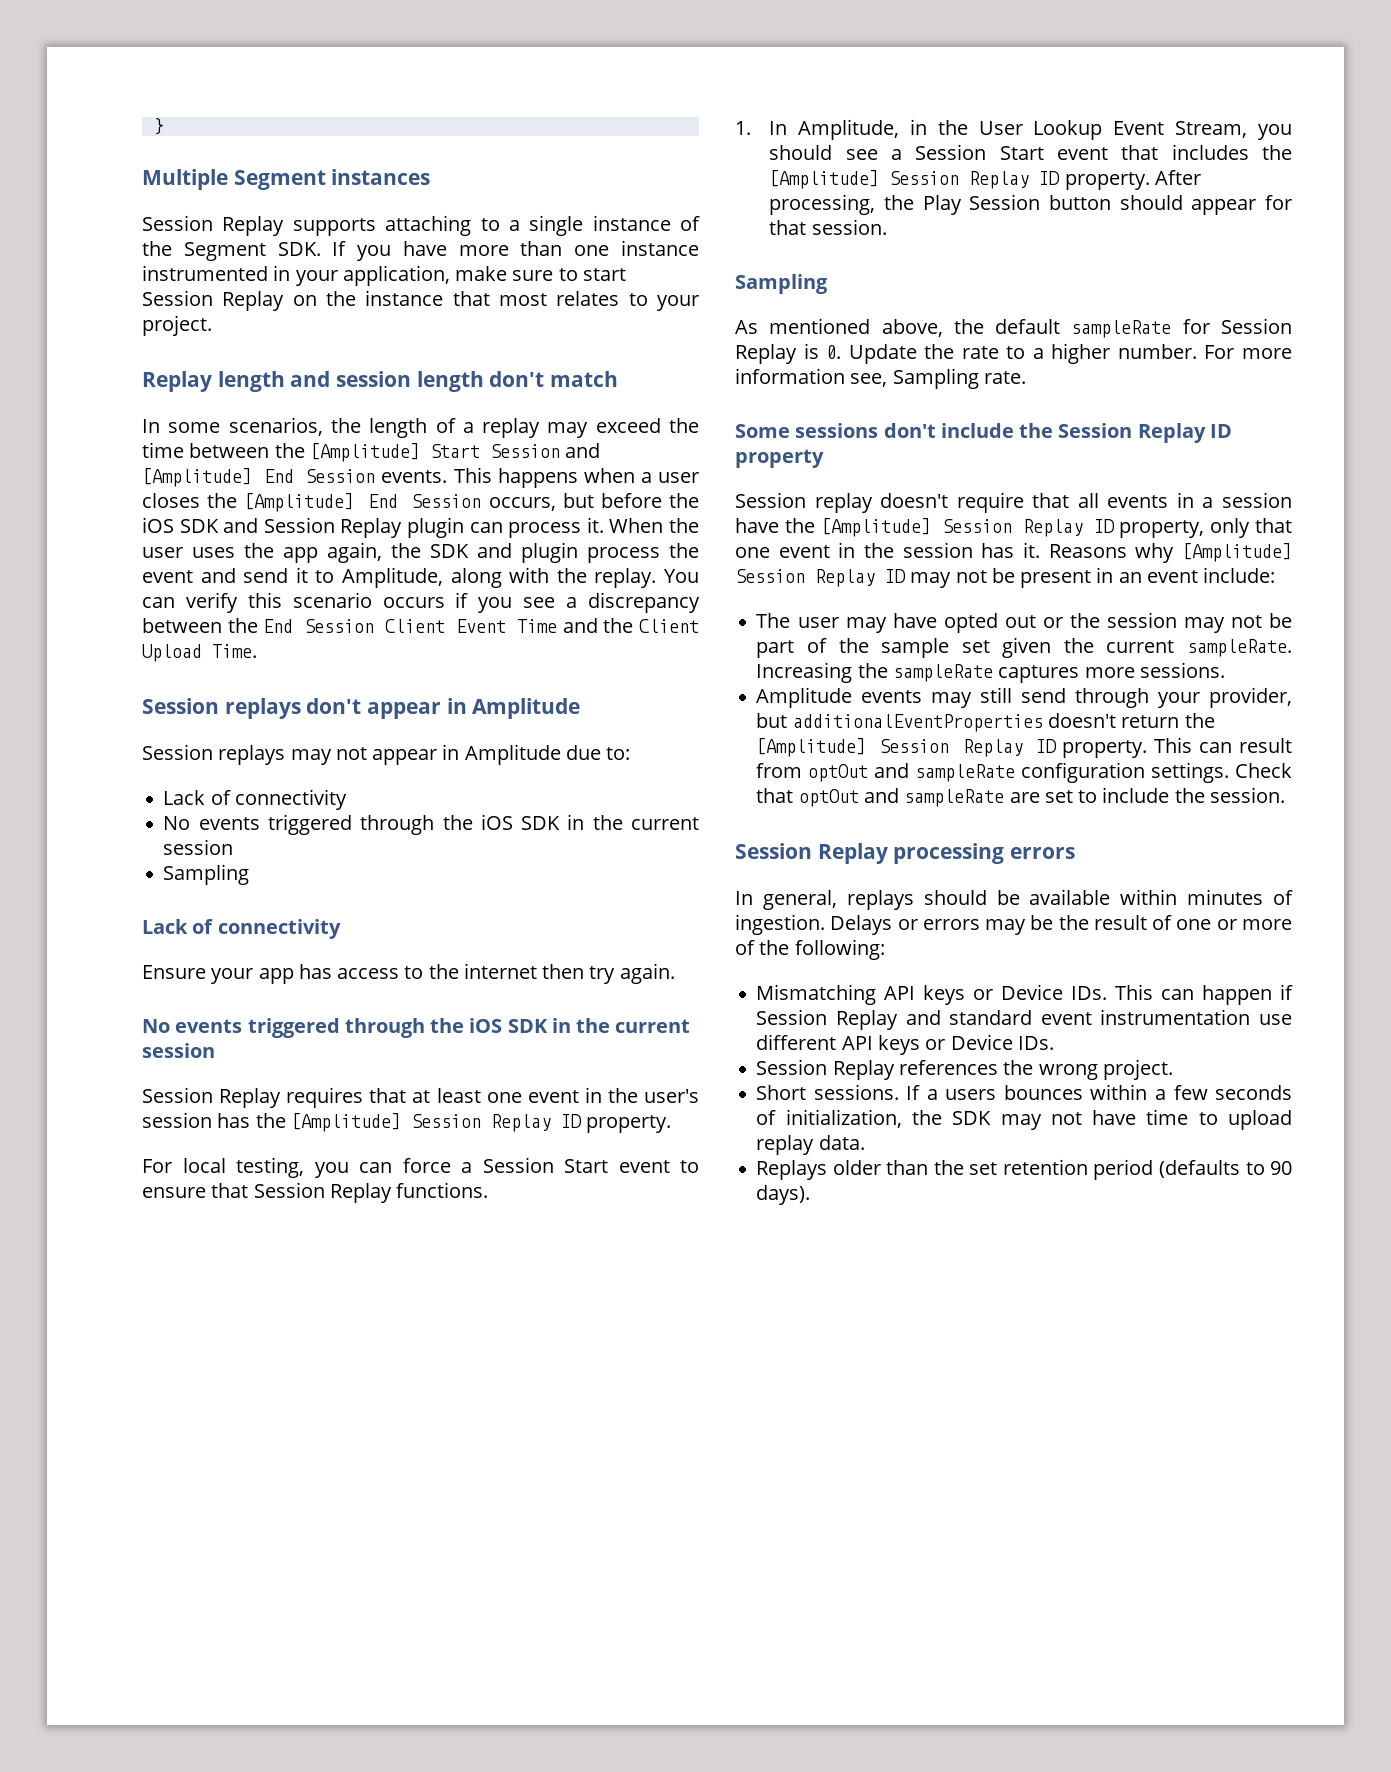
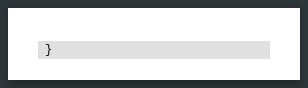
- Multiple Segment instances
- Session Replay supports attaching to a single instance of the Segment SDK. If you have more than one instance instrumented in your application, make sure to start Session Replay on the instance that most relates to your project.
- Replay length and session length don't match
- In some scenarios, the length of a replay may exceed the time between the [Amplitude] Start Session and [Amplitude] End Session events. This happens when a user closes the [Amplitude] End Session occurs, but before the iOS SDK and Session Replay plugin can process it. When the user uses the app again, the SDK and plugin process the event and send it to Amplitude, along with the replay. You can verify this scenario occurs if you see a discrepancy between the End Session Client Event Time and the Client Upload Time.
- Session replays don't appear in Amplitude
- Session replays may not appear in Amplitude due to:
- Lack of connectivity
- No events triggered through the iOS SDK in the current session
- Sampling
- Lack of connectivity
- Ensure your app has access to the internet then try again.
- No events triggered through the iOS SDK in the current session
- Session Replay requires that at least one event in the user's session has the [Amplitude] Session Replay ID property.
- For local testing, you can force a Session Start event to ensure that Session Replay functions.
- 1. In Amplitude, in the User Lookup Event Stream, you should see a Session Start event that includes the [Amplitude] Session Replay ID property. After processing, the Play Session button should appear for that session.
- Sampling
- As mentioned above, the default sampleRate for Session Replay is 0. Update the rate to a higher number. For more information see, Sampling rate.
- Some sessions don't include the Session Replay ID property
- Session replay doesn't require that all events in a session have the [Amplitude] Session Replay ID property, only that one event in the session has it. Reasons why [Amplitude] Session Replay ID may not be present in an event include:
- The user may have opted out or the session may not be part of the sample set given the current sampleRate. Increasing the sampleRate captures more sessions.
- Amplitude events may still send through your provider, but additionalEventProperties doesn't return the [Amplitude] Session Replay ID property. This can result from optOut and sampleRate configuration settings. Check that optOut and sampleRate are set to include the session.
- Session Replay processing errors
- In general, replays should be available within minutes of ingestion. Delays or errors may be the result of one or more of the following:
- Mismatching API keys or Device IDs. This can happen if Session Replay and standard event instrumentation use different API keys or Device IDs.
- Session Replay references the wrong project.
- Short sessions. If a users bounces within a few seconds of initialization, the SDK may not have time to upload replay data.
- Replays older than the set retention period (defaults to 90 days).

